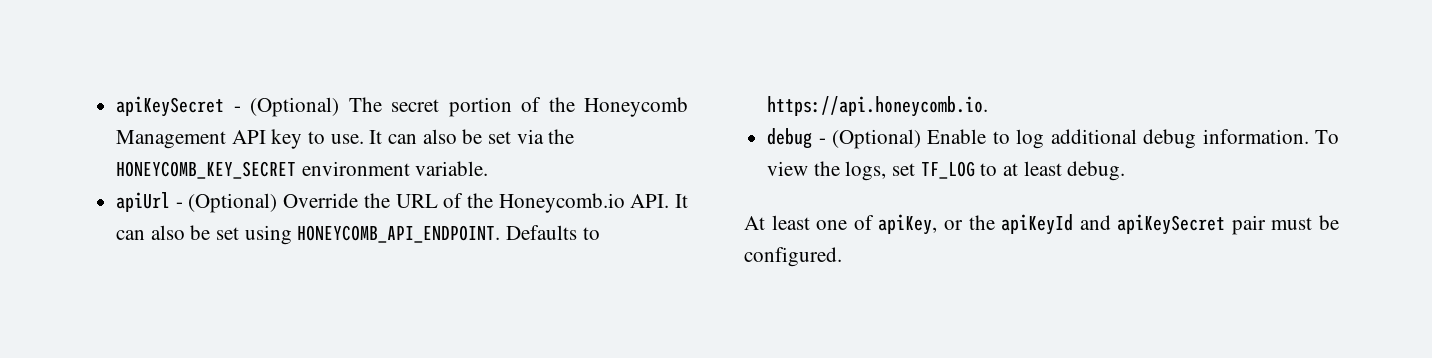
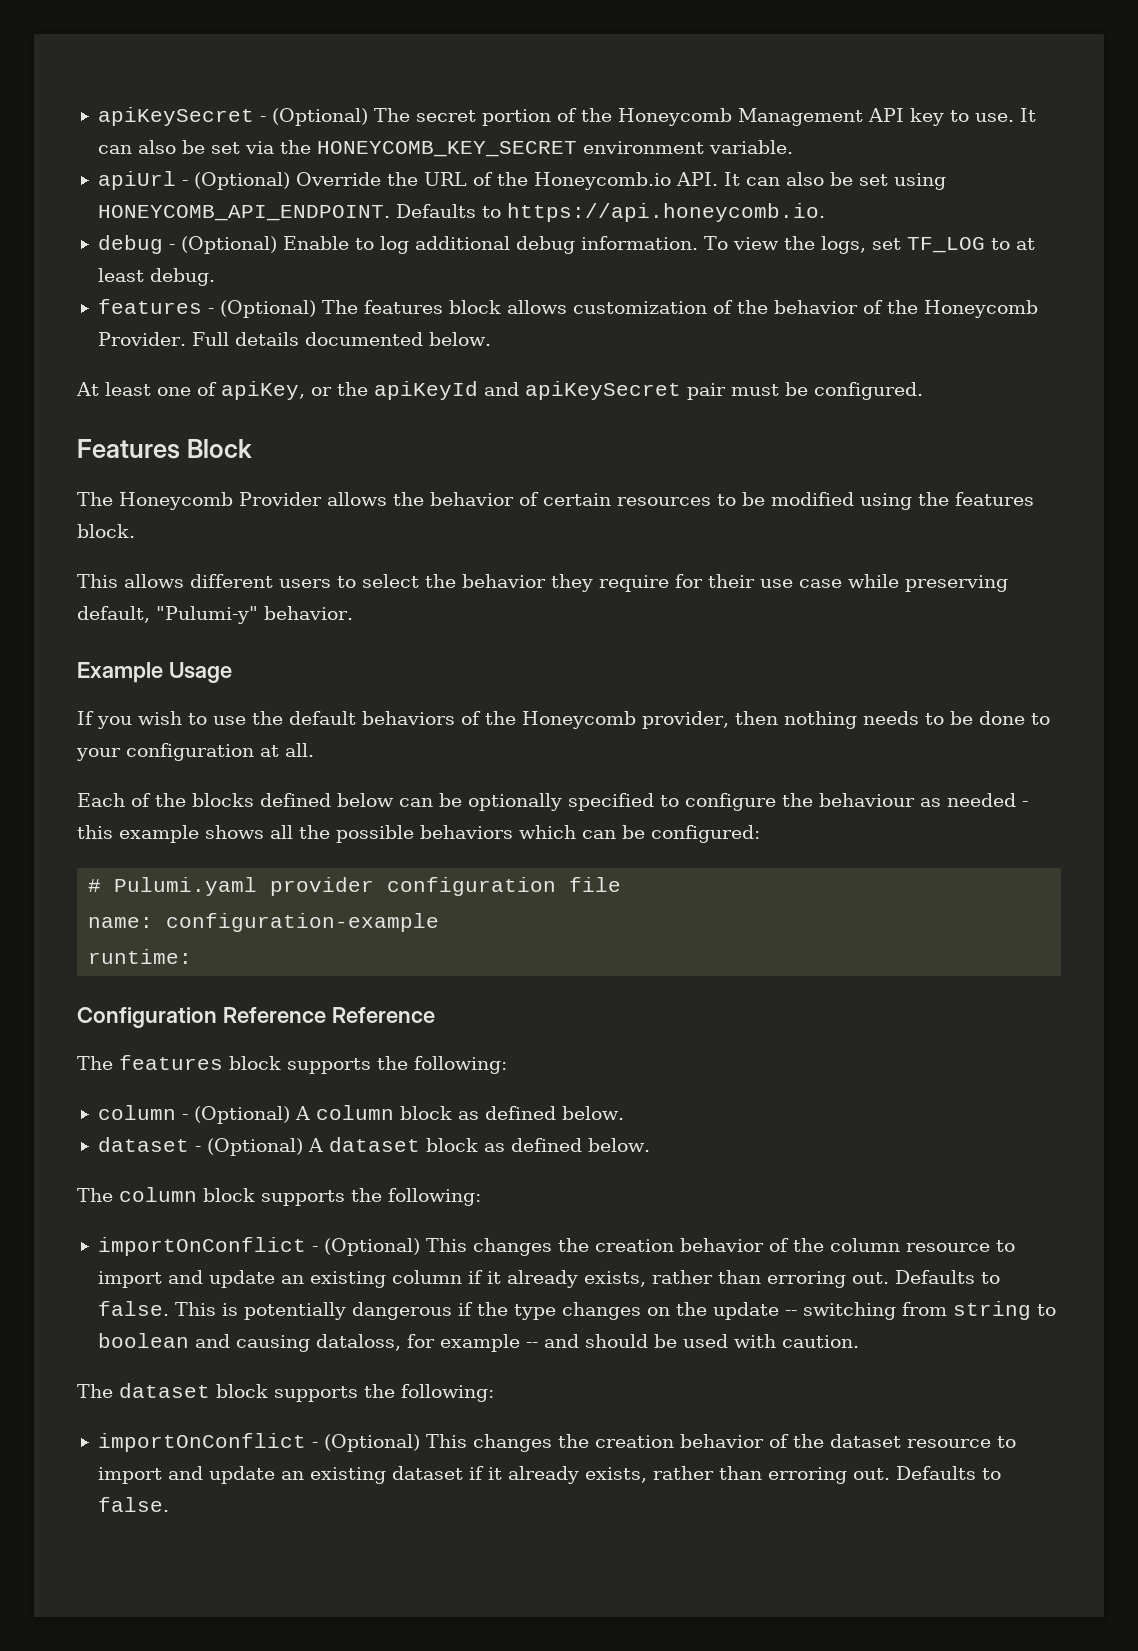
+ features - (Optional) The features block allows customization of the behavior of the Honeycomb Provider. Full details documented below.
+ Features Block
+ The Honeycomb Provider allows the behavior of certain resources to be modified using the features block.
+ This allows different users to select the behavior they require for their use case while preserving default, "Pulumi-y" behavior.
+ Example Usage
+ If you wish to use the default behaviors of the Honeycomb provider, then nothing needs to be done to your configuration at all.
+ Each of the blocks defined below can be optionally specified to configure the behaviour as needed - this example shows all the possible behaviors which can be configured:
+ # Pulumi.yaml provider configuration file
+ name: configuration-example
+ runtime:
+ Configuration Reference Reference
+ The features block supports the following:
+ column - (Optional) A column block as defined below.
+ dataset - (Optional) A dataset block as defined below.
+ The column block supports the following:
+ importOnConflict - (Optional) This changes the creation behavior of the column resource to import and update an existing column if it already exists, rather than erroring out. Defaults to false. This is potentially dangerous if the type changes on the update -- switching from string to boolean and causing dataloss, for example -- and should be used with caution.
+ The dataset block supports the following:
+ importOnConflict - (Optional) This changes the creation behavior of the dataset resource to import and update an existing dataset if it already exists, rather than erroring out. Defaults to false.

